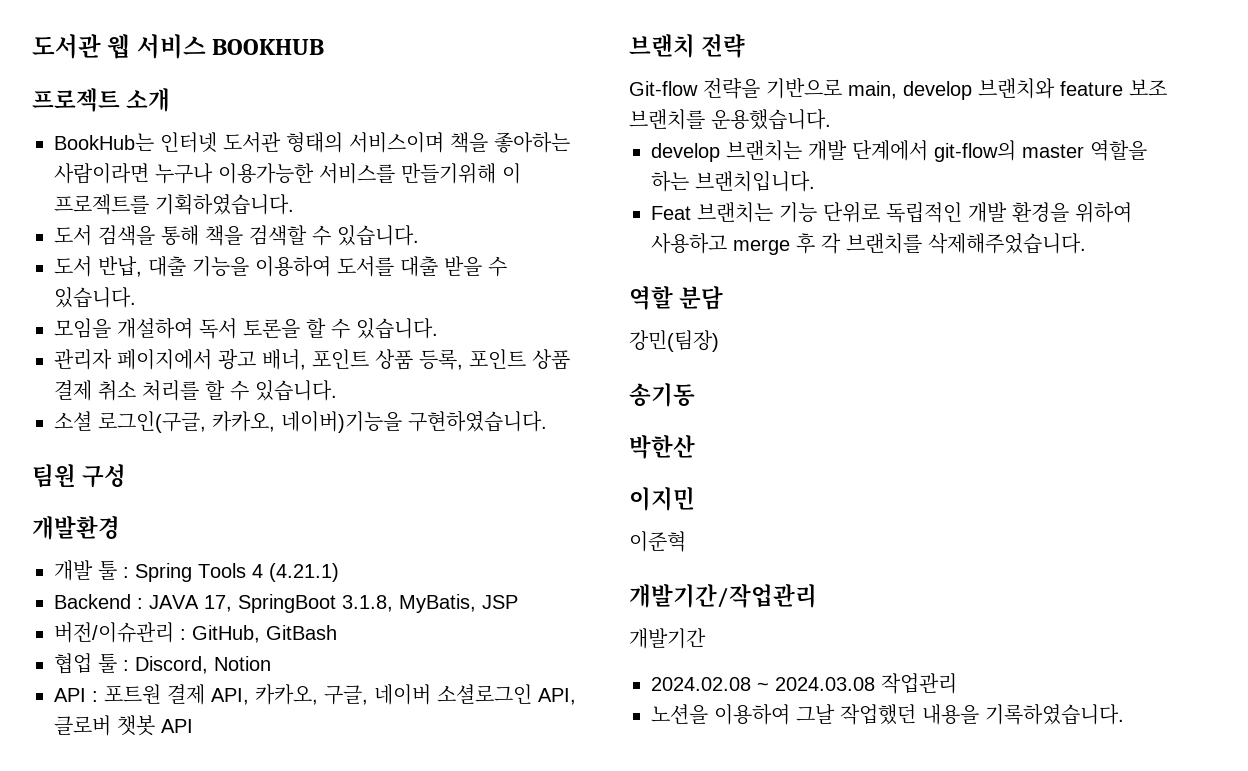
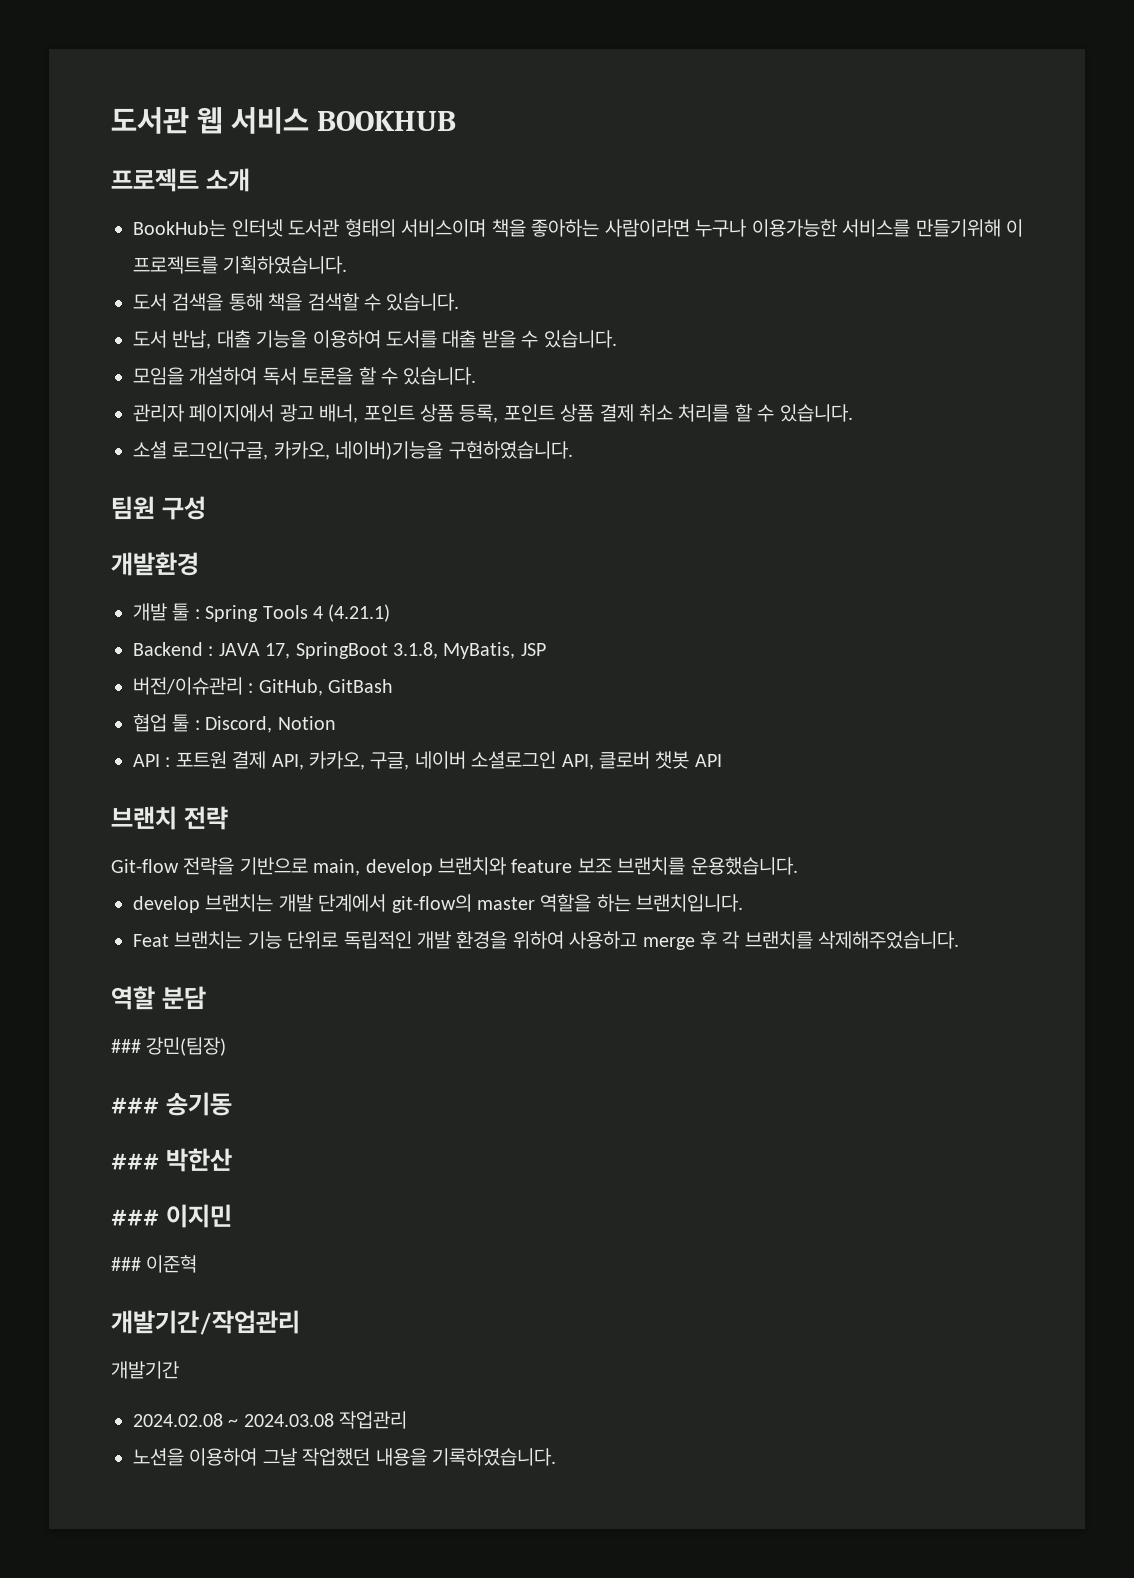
- 강민(팀장)
+ ### 강민(팀장)
- 송기동
+ ### 송기동
- 박한산
+ ### 박한산
- 이지민
+ ### 이지민
- 이준혁
+ ### 이준혁

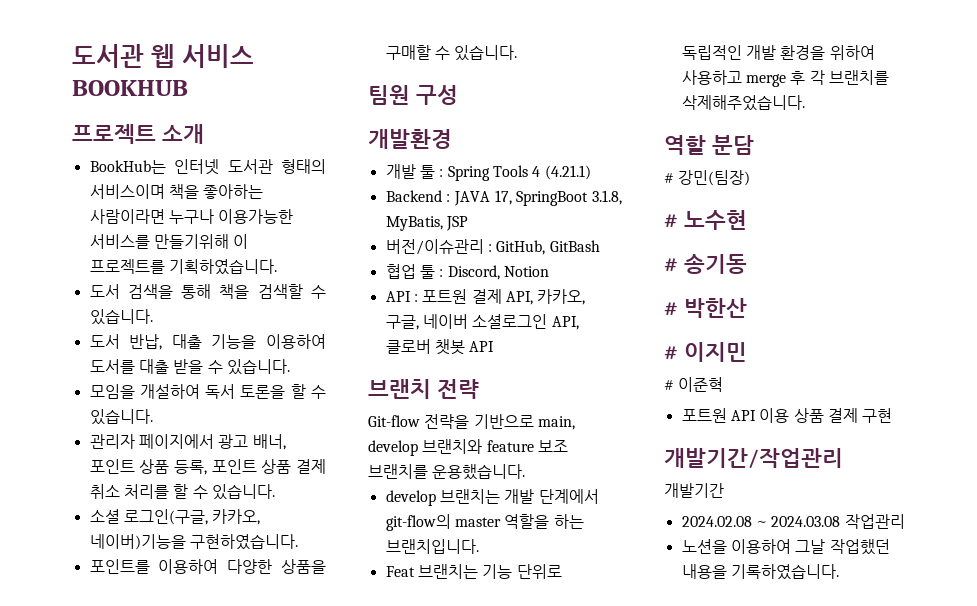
+ 포인트를 이용하여 다양한 상품을 구매할 수 있습니다.
- ### 강민(팀장)
+ # 강민(팀장)
- ### 송기동
+ # 노수현
+ # 송기동
- ### 박한산
+ # 박한산
- ### 이지민
+ # 이지민
- ### 이준혁
+ # 이준혁
+ 포트원 API 이용 상품 결제 구현

